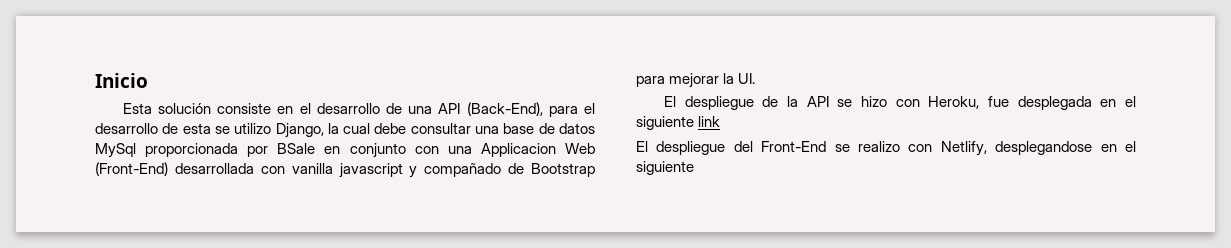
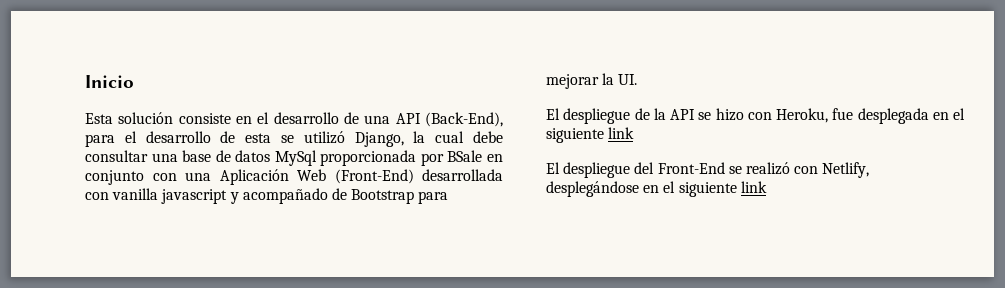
- Esta solución consiste en el desarrollo de una API (Back-End), para el desarrollo de esta se utilizo Django, la cual debe consultar una base de datos MySql proporcionada por BSale en conjunto con una Applicacion Web (Front-End) desarrollada con vanilla javascript y compañado de Bootstrap para mejorar la UI.
+ Esta solución consiste en el desarrollo de una API (Back-End), para el desarrollo de esta se utilizó Django, la cual debe consultar una base de datos MySql proporcionada por BSale en conjunto con una Aplicación Web (Front-End) desarrollada con vanilla javascript y acompañado de Bootstrap para mejorar la UI.
- El despliegue del Front-End se realizo con Netlify, desplegandose en el siguiente
+ El despliegue del Front-End se realizó con Netlify, desplegándose en el siguiente link

